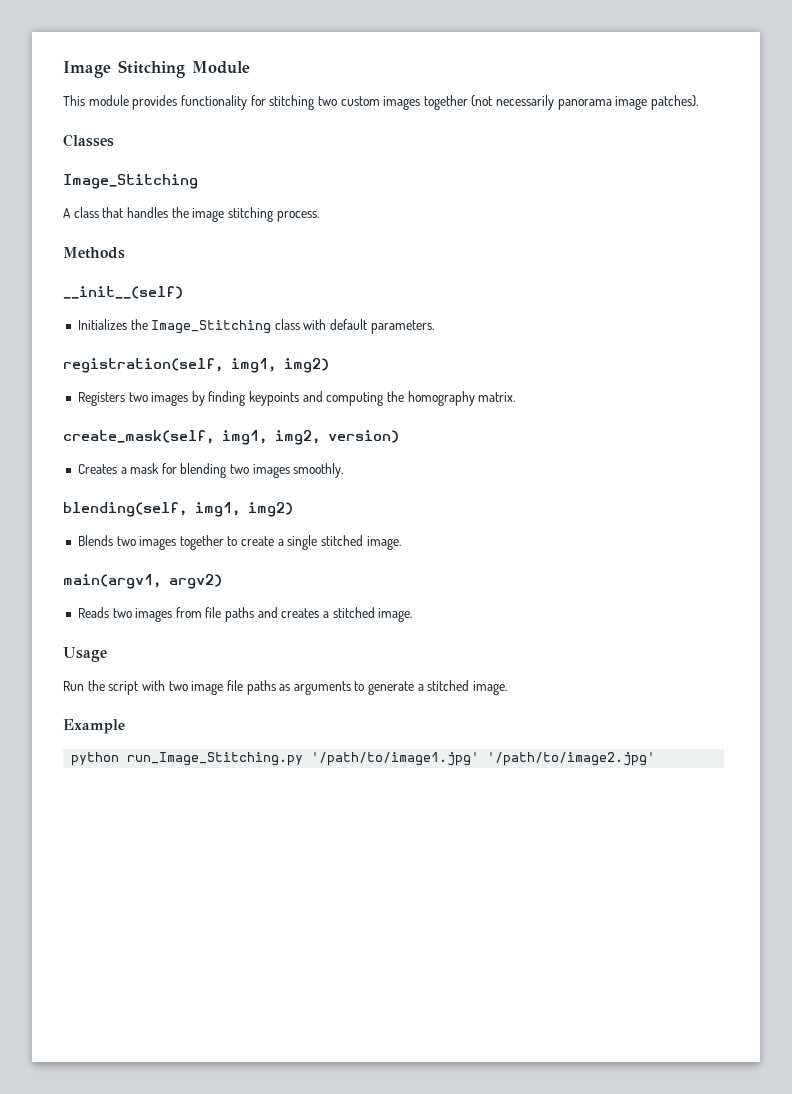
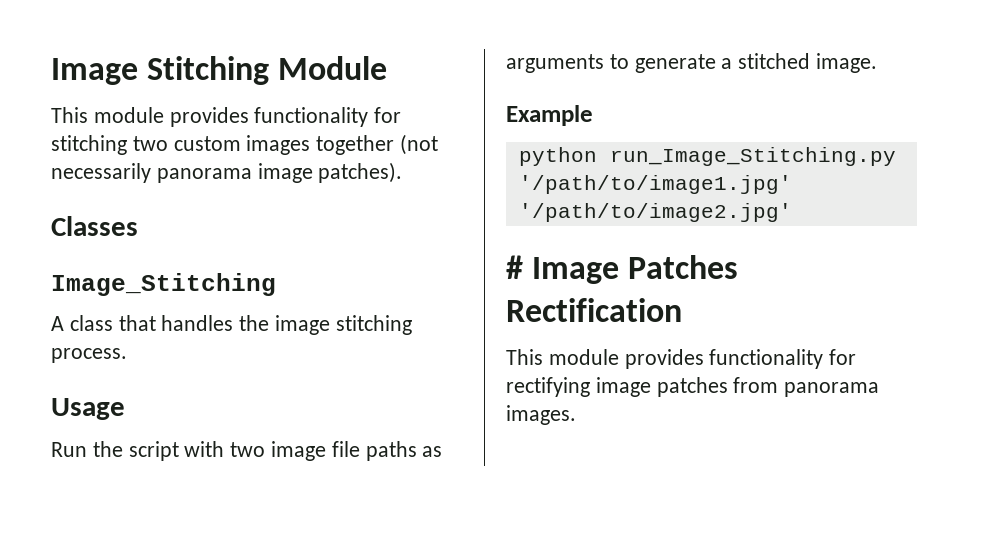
- Methods
- __init__(self)
- Initializes the Image_Stitching class with default parameters.
- registration(self, img1, img2)
- Registers two images by finding keypoints and computing the homography matrix.
- create_mask(self, img1, img2, version)
- Creates a mask for blending two images smoothly.
- blending(self, img1, img2)
- Blends two images together to create a single stitched image.
- main(argv1, argv2)
- Reads two images from file paths and creates a stitched image.
+ # Image Patches Rectification
+ This module provides functionality for rectifying image patches from panorama images.

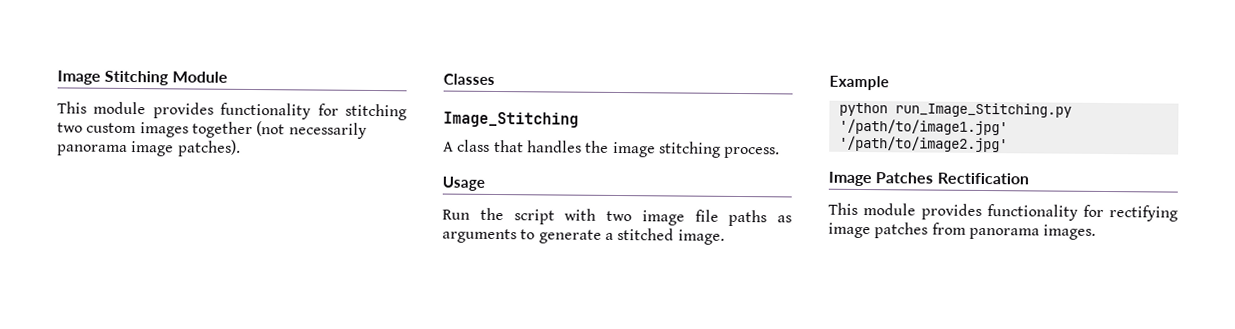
- # Image Patches Rectification
+ Image Patches Rectification

